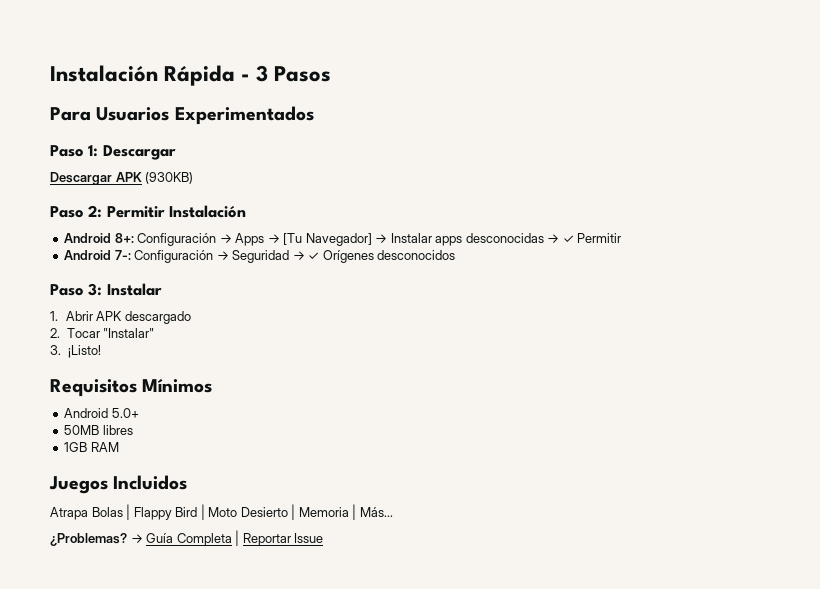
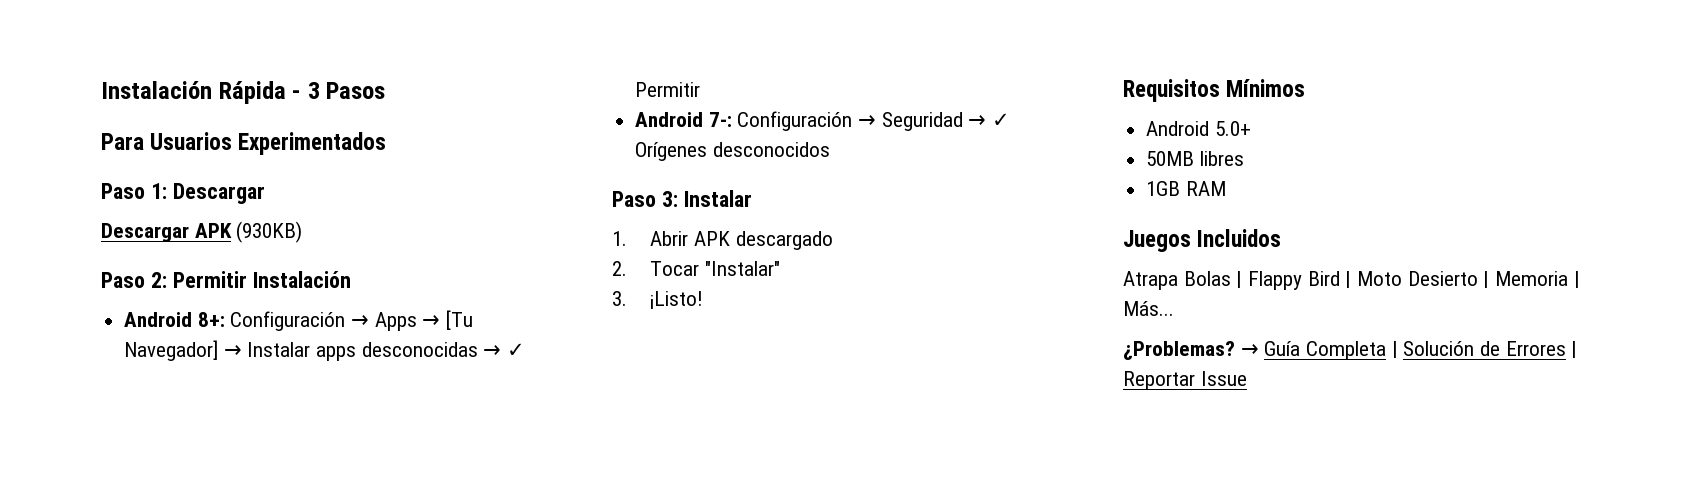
- → Guía Completa | Reportar Issue
+ → Guía Completa | Solución de Errores | Reportar Issue

